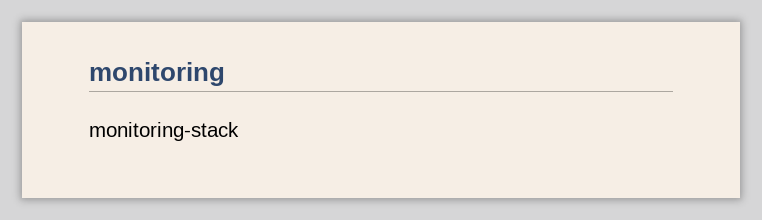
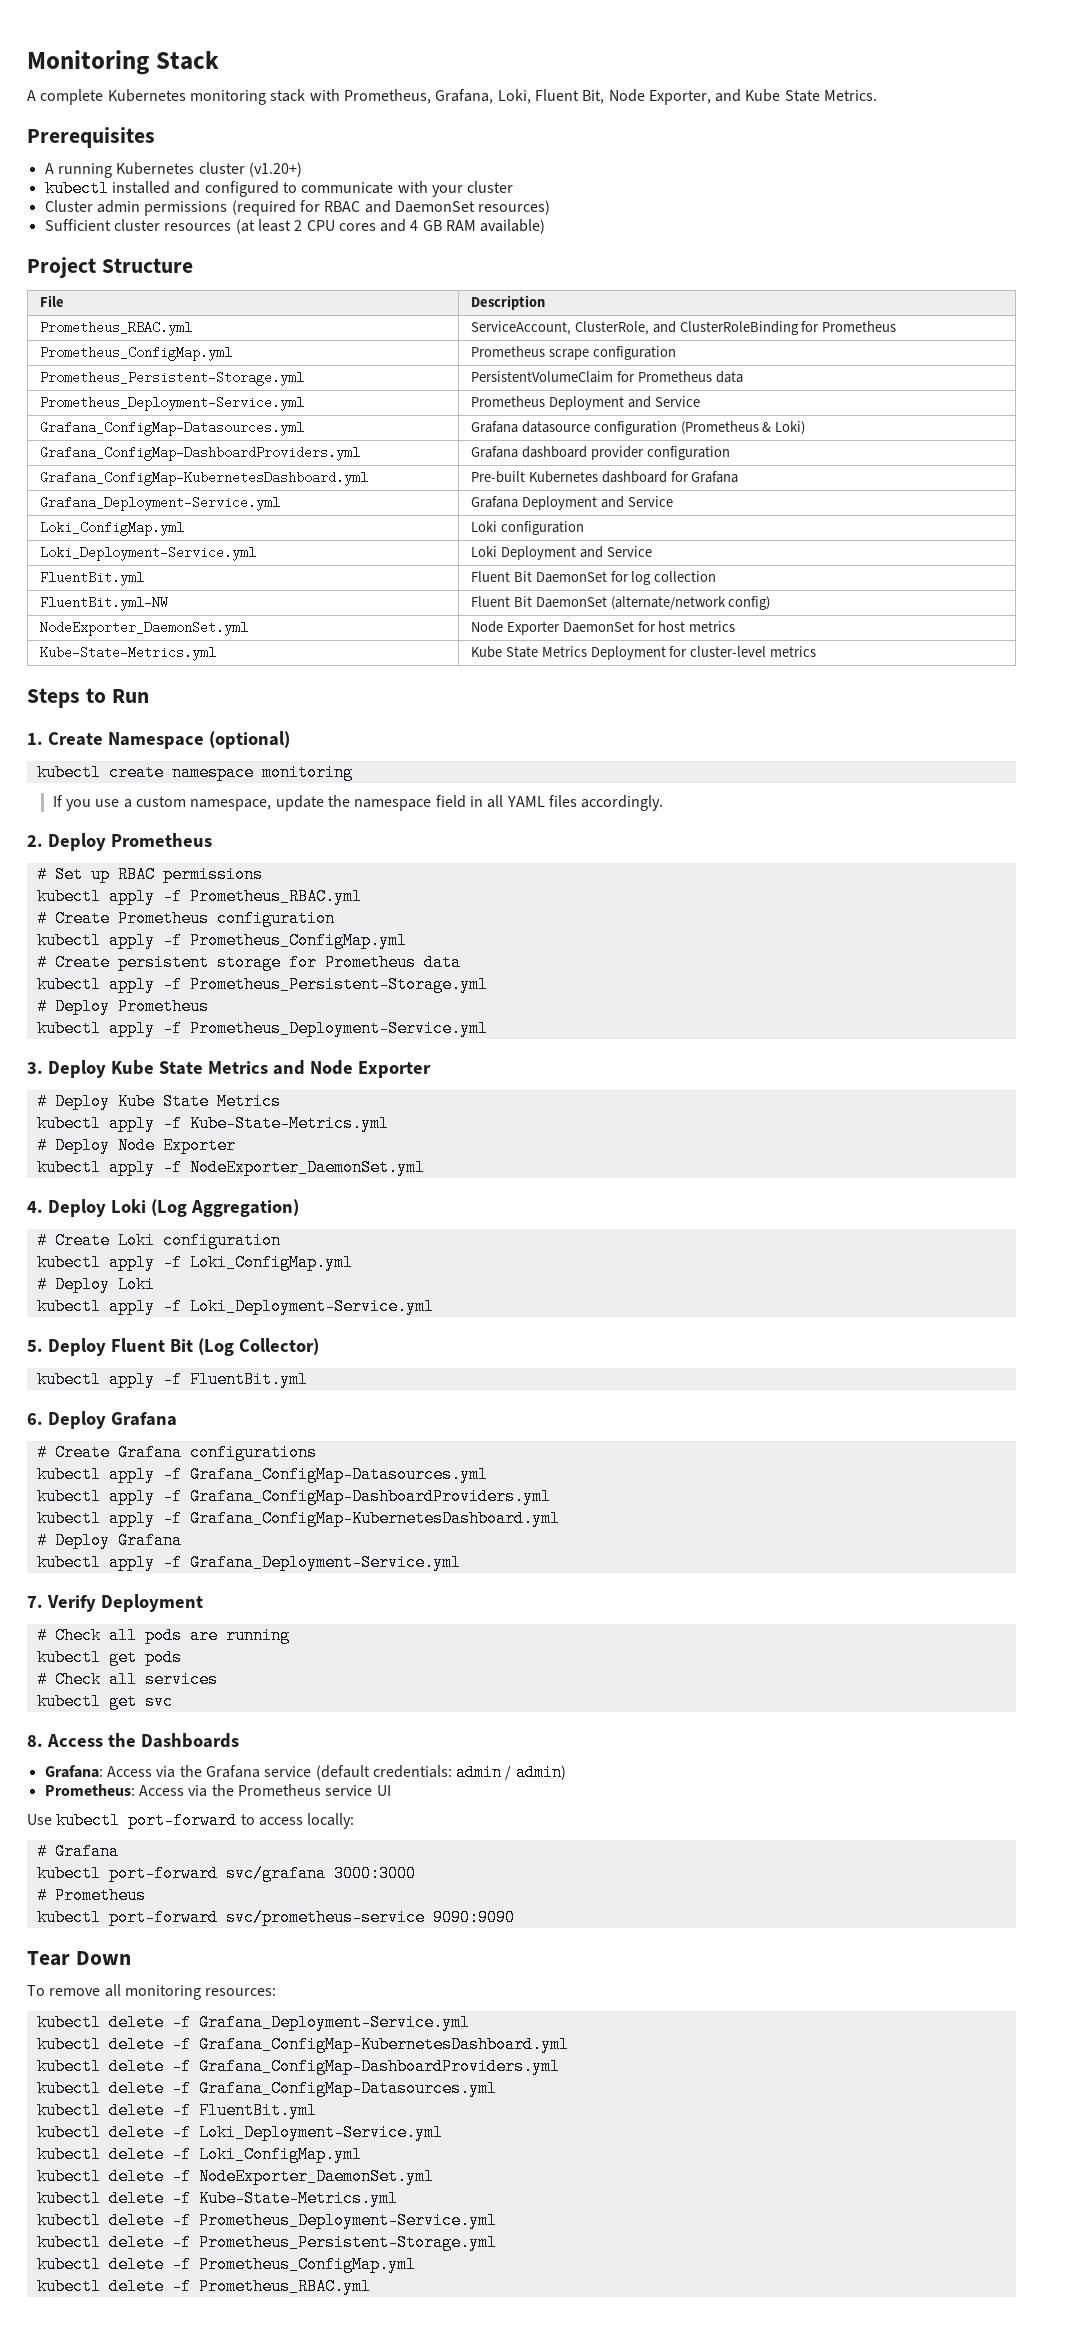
- monitoring
- monitoring-stack
+ Monitoring Stack
+ A complete Kubernetes monitoring stack with Prometheus, Grafana, Loki, Fluent Bit, Node Exporter, and Kube State Metrics.
+ Prerequisites
+ A running Kubernetes cluster (v1.20+)
+ kubectl installed and configured to communicate with your cluster
+ Cluster admin permissions (required for RBAC and DaemonSet resources)
+ Sufficient cluster resources (at least 2 CPU cores and 4 GB RAM available)
+ Project Structure
+ File | Description
+ Prometheus_RBAC.yml | ServiceAccount, ClusterRole, and ClusterRoleBinding for Prometheus
+ Prometheus_ConfigMap.yml | Prometheus scrape configuration
+ Prometheus_Persistent-Storage.yml | PersistentVolumeClaim for Prometheus data
+ Prometheus_Deployment-Service.yml | Prometheus Deployment and Service
+ Grafana_ConfigMap-Datasources.yml | Grafana datasource configuration (Prometheus & Loki)
+ Grafana_ConfigMap-DashboardProviders.yml | Grafana dashboard provider configuration
+ Grafana_ConfigMap-KubernetesDashboard.yml | Pre-built Kubernetes dashboard for Grafana
+ Grafana_Deployment-Service.yml | Grafana Deployment and Service
+ Loki_ConfigMap.yml | Loki configuration
+ Loki_Deployment-Service.yml | Loki Deployment and Service
+ FluentBit.yml | Fluent Bit DaemonSet for log collection
+ FluentBit.yml-NW | Fluent Bit DaemonSet (alternate/network config)
+ NodeExporter_DaemonSet.yml | Node Exporter DaemonSet for host metrics
+ Kube-State-Metrics.yml | Kube State Metrics Deployment for cluster-level metrics
+ Steps to Run
+ 1. Create Namespace (optional)
+ kubectl create namespace monitoring
+ If you use a custom namespace, update the namespace field in all YAML files accordingly.
+ 2. Deploy Prometheus
+ # Set up RBAC permissions
+ kubectl apply -f Prometheus_RBAC.yml
+ # Create Prometheus configuration
+ kubectl apply -f Prometheus_ConfigMap.yml
+ # Create persistent storage for Prometheus data
+ kubectl apply -f Prometheus_Persistent-Storage.yml
+ # Deploy Prometheus
+ kubectl apply -f Prometheus_Deployment-Service.yml
+ 3. Deploy Kube State Metrics and Node Exporter
+ # Deploy Kube State Metrics
+ kubectl apply -f Kube-State-Metrics.yml
+ # Deploy Node Exporter
+ kubectl apply -f NodeExporter_DaemonSet.yml
+ 4. Deploy Loki (Log Aggregation)
+ # Create Loki configuration
+ kubectl apply -f Loki_ConfigMap.yml
+ # Deploy Loki
+ kubectl apply -f Loki_Deployment-Service.yml
+ 5. Deploy Fluent Bit (Log Collector)
+ kubectl apply -f FluentBit.yml
+ 6. Deploy Grafana
+ # Create Grafana configurations
+ kubectl apply -f Grafana_ConfigMap-Datasources.yml
+ kubectl apply -f Grafana_ConfigMap-DashboardProviders.yml
+ kubectl apply -f Grafana_ConfigMap-KubernetesDashboard.yml
+ # Deploy Grafana
+ kubectl apply -f Grafana_Deployment-Service.yml
+ 7. Verify Deployment
+ # Check all pods are running
+ kubectl get pods
+ # Check all services
+ kubectl get svc
+ 8. Access the Dashboards
+ Grafana: Access via the Grafana service (default credentials: admin / admin)
+ Prometheus: Access via the Prometheus service UI
+ Use kubectl port-forward to access locally:
+ # Grafana
+ kubectl port-forward svc/grafana 3000:3000
+ # Prometheus
+ kubectl port-forward svc/prometheus-service 9090:9090
+ Tear Down
+ To remove all monitoring resources:
+ kubectl delete -f Grafana_Deployment-Service.yml
+ kubectl delete -f Grafana_ConfigMap-KubernetesDashboard.yml
+ kubectl delete -f Grafana_ConfigMap-DashboardProviders.yml
+ kubectl delete -f Grafana_ConfigMap-Datasources.yml
+ kubectl delete -f FluentBit.yml
+ kubectl delete -f Loki_Deployment-Service.yml
+ kubectl delete -f Loki_ConfigMap.yml
+ kubectl delete -f NodeExporter_DaemonSet.yml
+ kubectl delete -f Kube-State-Metrics.yml
+ kubectl delete -f Prometheus_Deployment-Service.yml
+ kubectl delete -f Prometheus_Persistent-Storage.yml
+ kubectl delete -f Prometheus_ConfigMap.yml
+ kubectl delete -f Prometheus_RBAC.yml

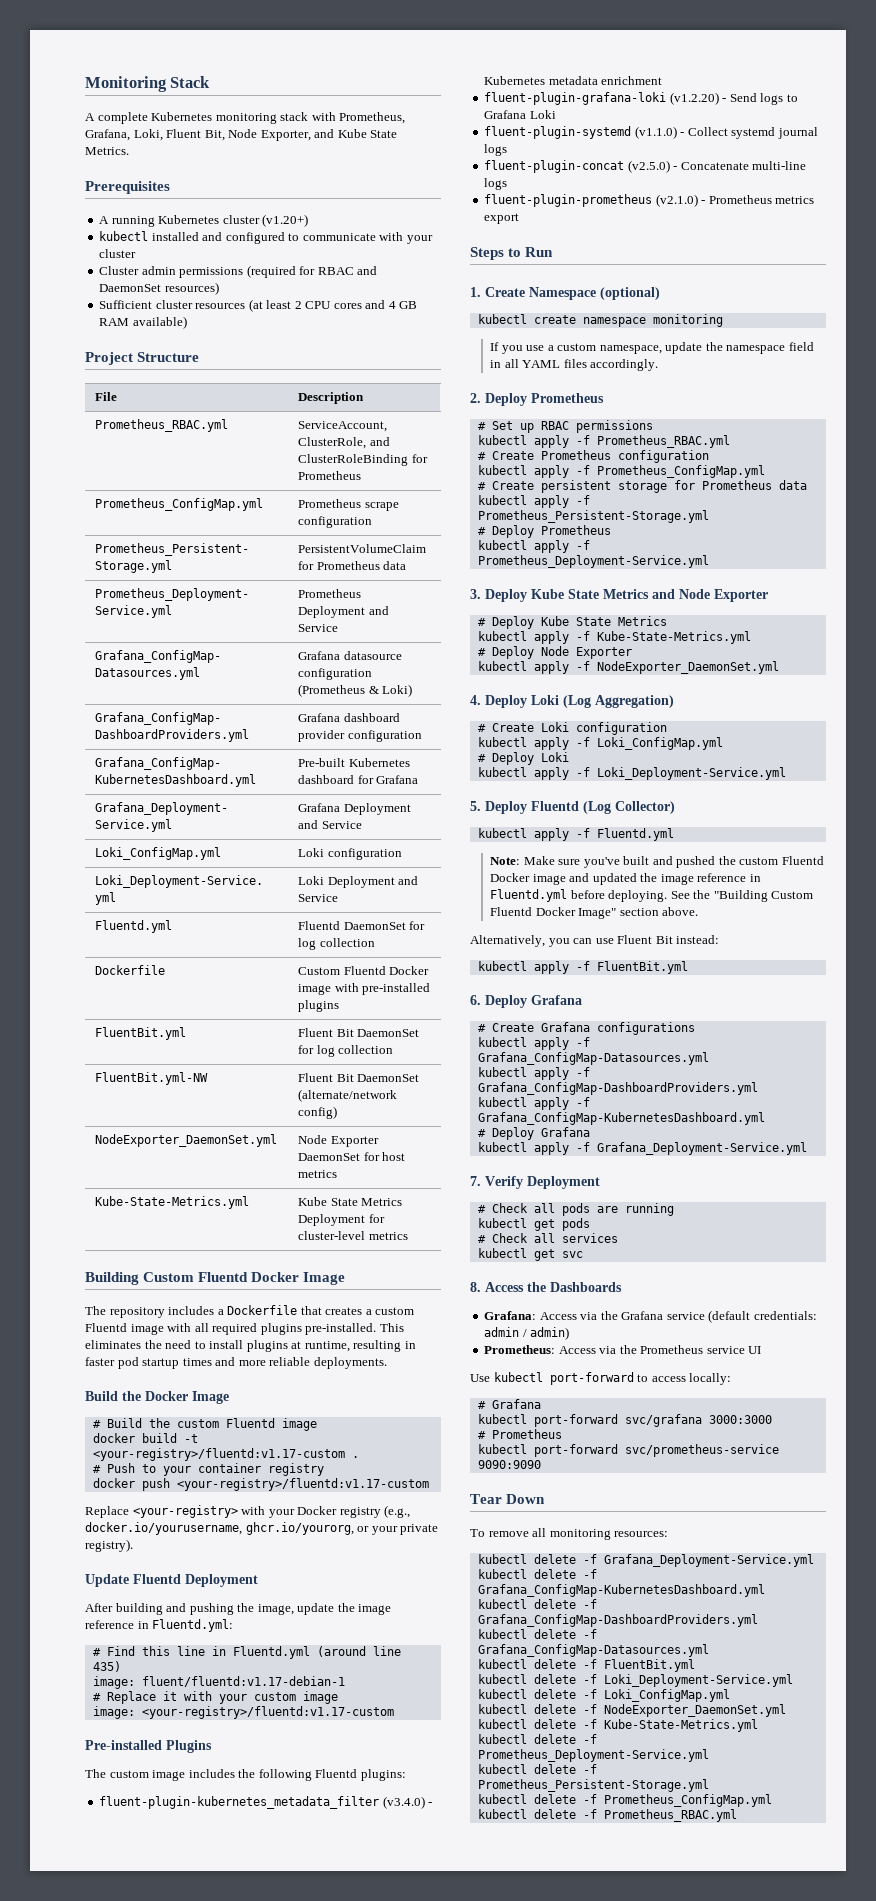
+ Fluentd.yml | Fluentd DaemonSet for log collection
+ Dockerfile | Custom Fluentd Docker image with pre-installed plugins
+ Building Custom Fluentd Docker Image
+ The repository includes a Dockerfile that creates a custom Fluentd image with all required plugins pre-installed. This eliminates the need to install plugins at runtime, resulting in faster pod startup times and more reliable deployments.
+ Build the Docker Image
+ # Build the custom Fluentd image
+ docker build -t <your-registry>/fluentd:v1.17-custom .
+ # Push to your container registry
+ docker push <your-registry>/fluentd:v1.17-custom
+ Replace <your-registry> with your Docker registry (e.g., docker.io/yourusername, ghcr.io/yourorg, or your private registry).
+ Update Fluentd Deployment
+ After building and pushing the image, update the image reference in Fluentd.yml:
+ # Find this line in Fluentd.yml (around line 435)
+ image: fluent/fluentd:v1.17-debian-1
+ # Replace it with your custom image
+ image: <your-registry>/fluentd:v1.17-custom
+ Pre-installed Plugins
+ The custom image includes the following Fluentd plugins:
+ fluent-plugin-kubernetes_metadata_filter (v3.4.0) - Kubernetes metadata enrichment
+ fluent-plugin-grafana-loki (v1.2.20) - Send logs to Grafana Loki
+ fluent-plugin-systemd (v1.1.0) - Collect systemd journal logs
+ fluent-plugin-concat (v2.5.0) - Concatenate multi-line logs
+ fluent-plugin-prometheus (v2.1.0) - Prometheus metrics export
- 5. Deploy Fluent Bit (Log Collector)
+ 5. Deploy Fluentd (Log Collector)
+ kubectl apply -f Fluentd.yml
+ Note: Make sure you've built and pushed the custom Fluentd Docker image and updated the image reference in Fluentd.yml before deploying. See the "Building Custom Fluentd Docker Image" section above.
+ Alternatively, you can use Fluent Bit instead:

